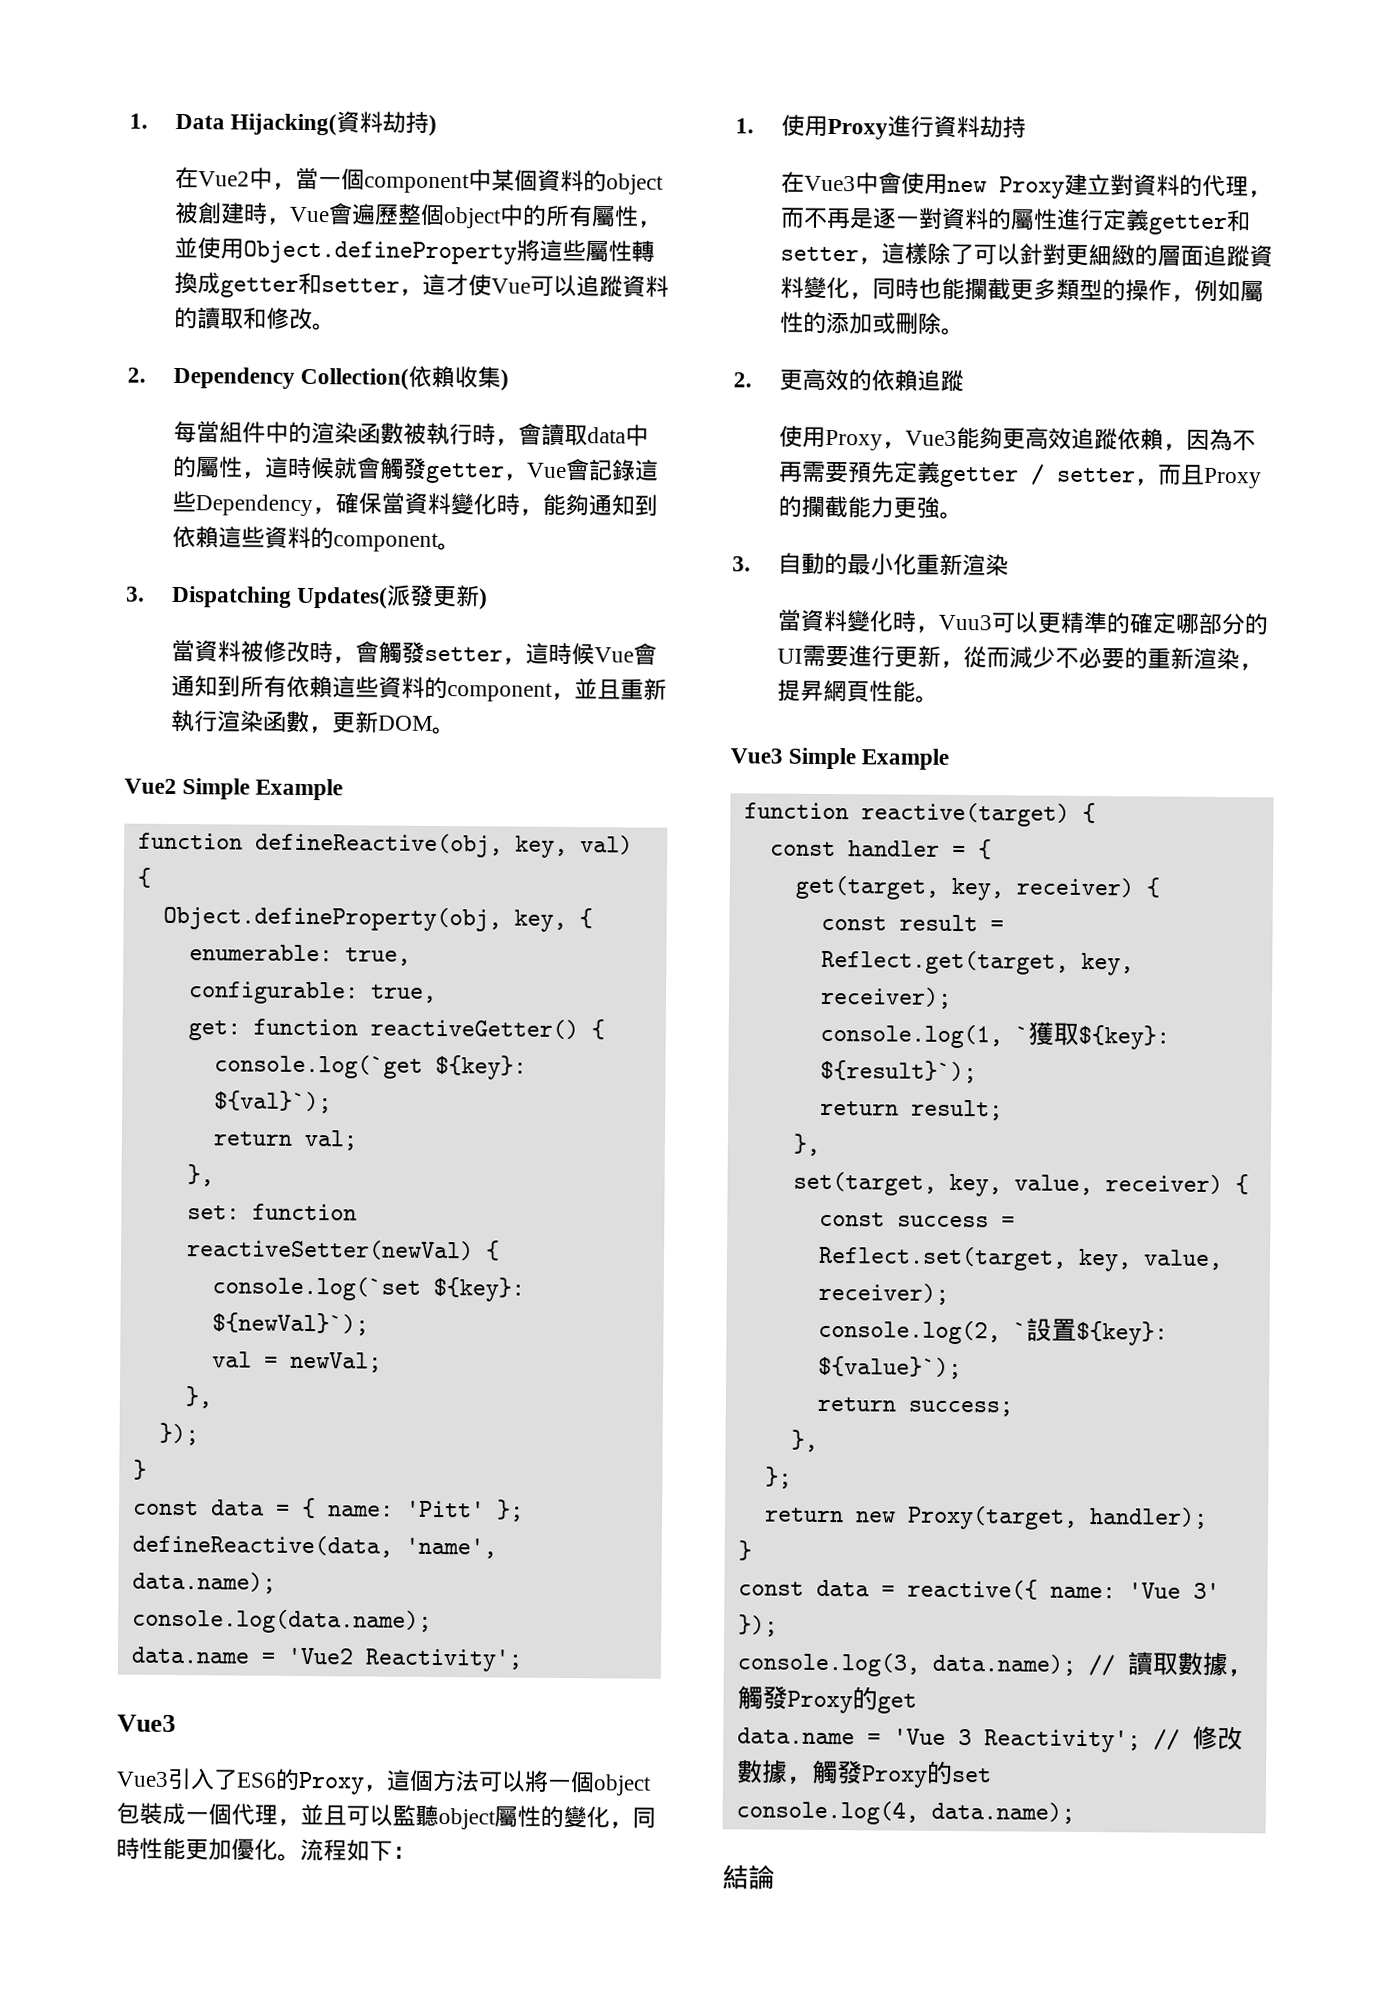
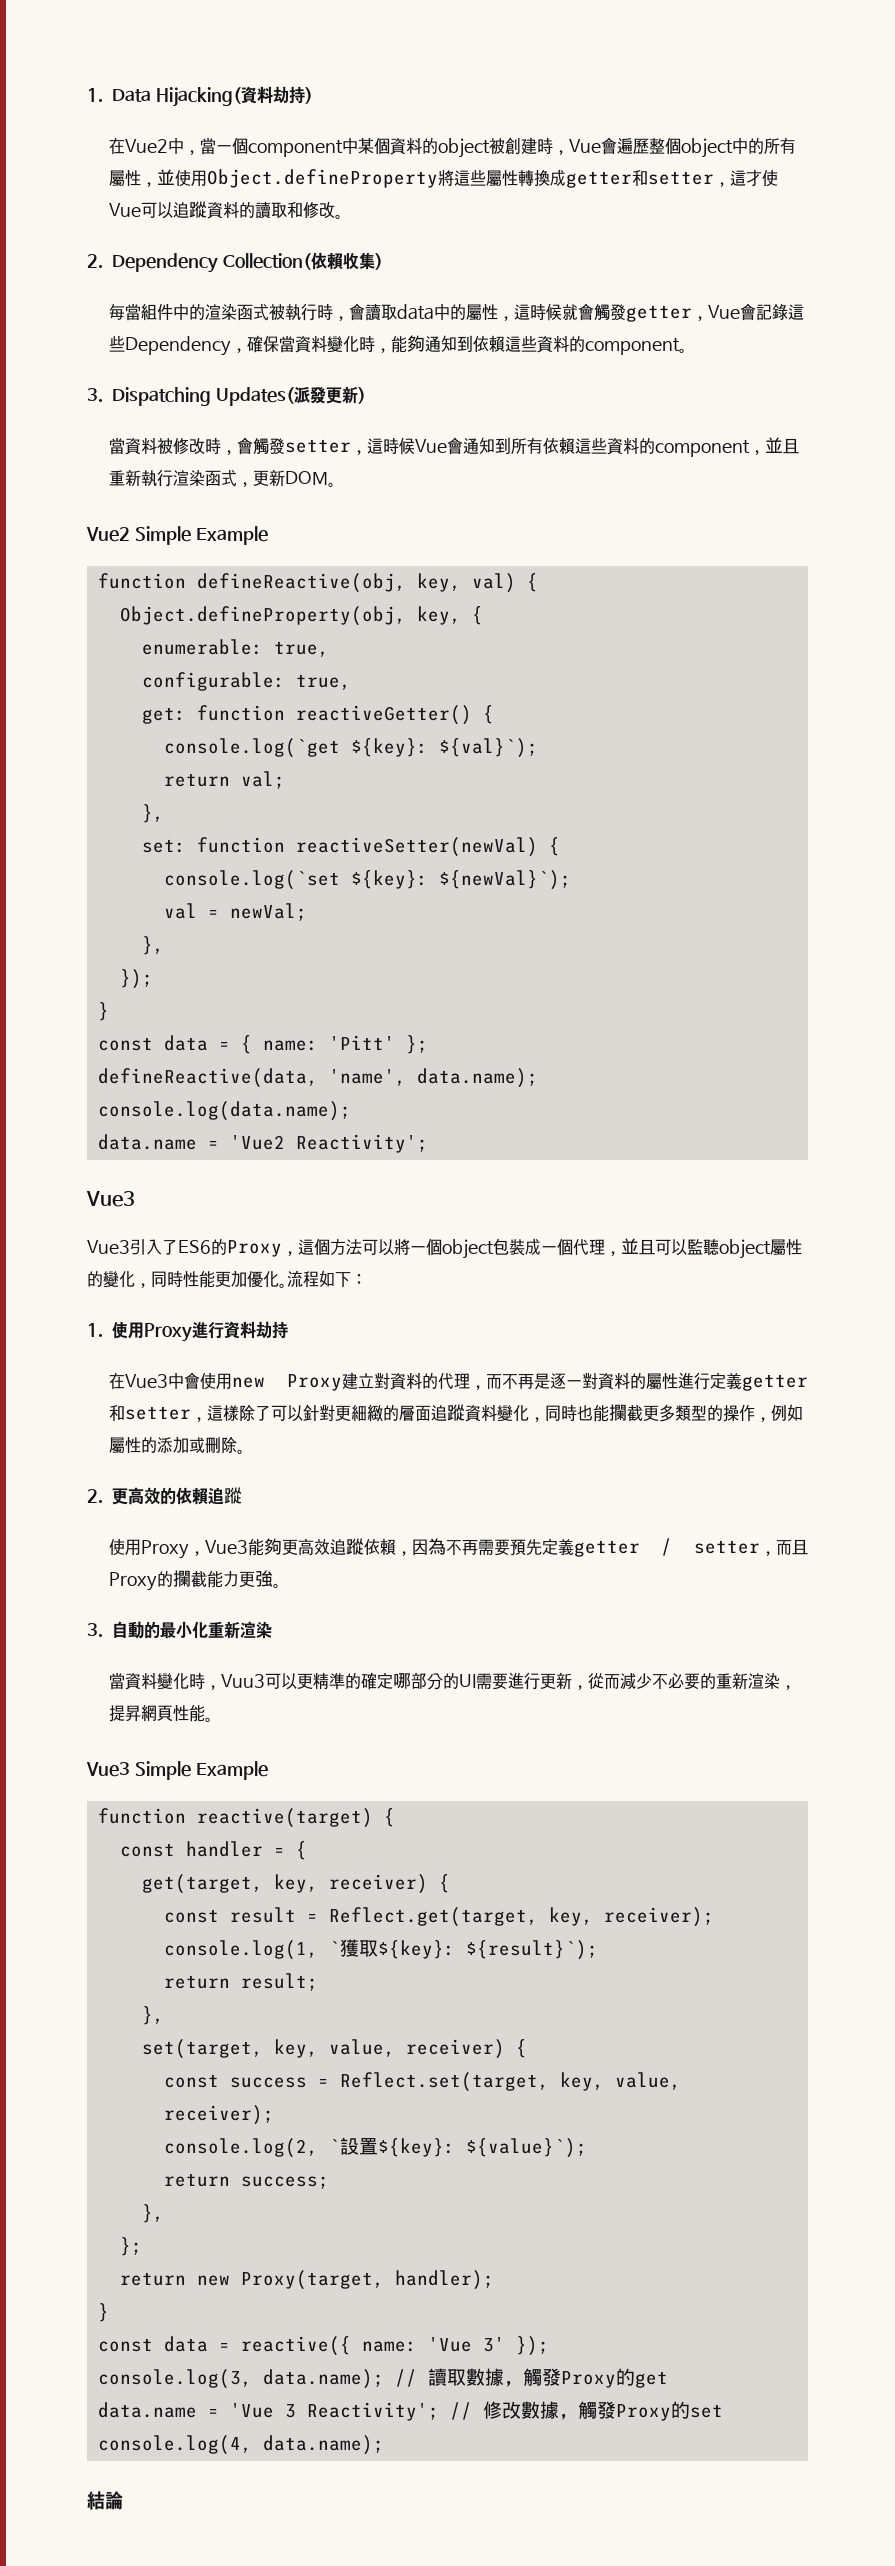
- 每當組件中的渲染函數被執行時，會讀取data中的屬性，這時候就會觸發getter，Vue會記錄這些Dependency，確保當資料變化時，能夠通知到依賴這些資料的component。
+ 每當組件中的渲染函式被執行時，會讀取data中的屬性，這時候就會觸發getter，Vue會記錄這些Dependency，確保當資料變化時，能夠通知到依賴這些資料的component。
- 當資料被修改時，會觸發setter，這時候Vue會通知到所有依賴這些資料的component，並且重新執行渲染函數，更新DOM。
+ 當資料被修改時，會觸發setter，這時候Vue會通知到所有依賴這些資料的component，並且重新執行渲染函式，更新DOM。

